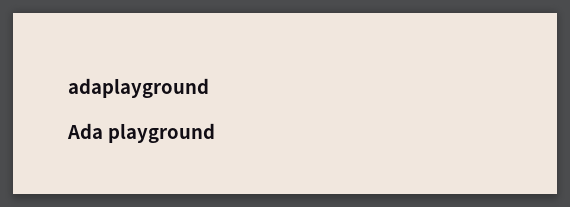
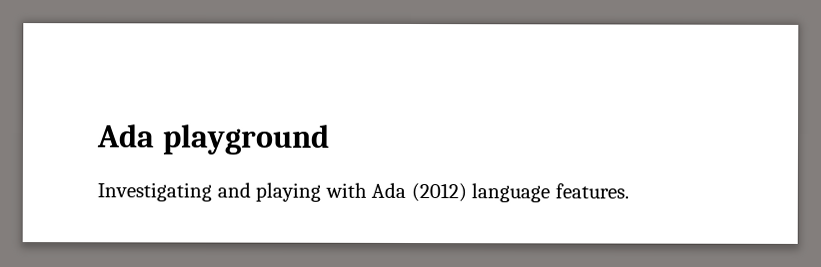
- adaplayground
+ Investigating and playing with Ada (2012) language features.

